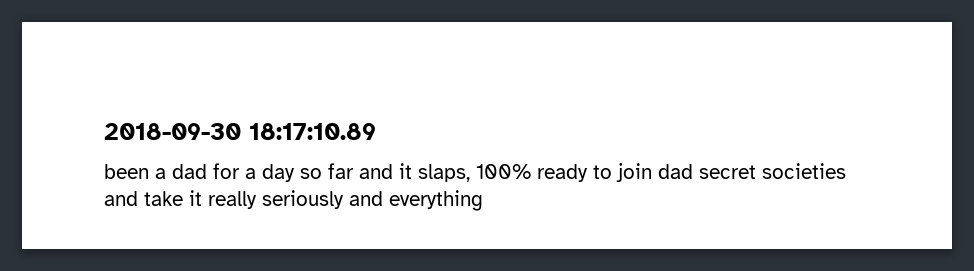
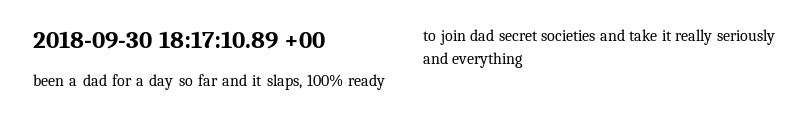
- 2018-09-30 18:17:10.89
+ 2018-09-30 18:17:10.89 +00

